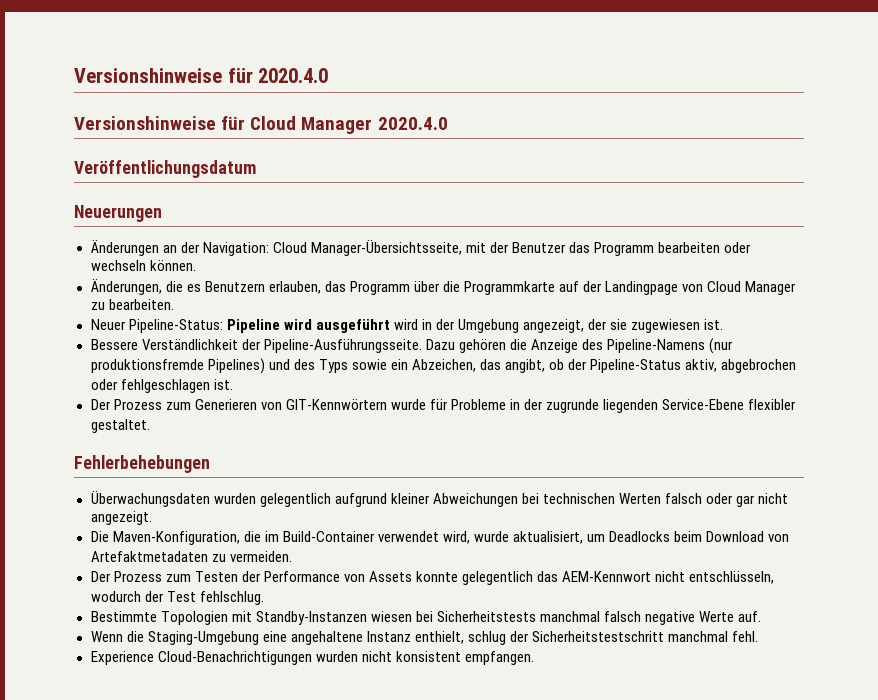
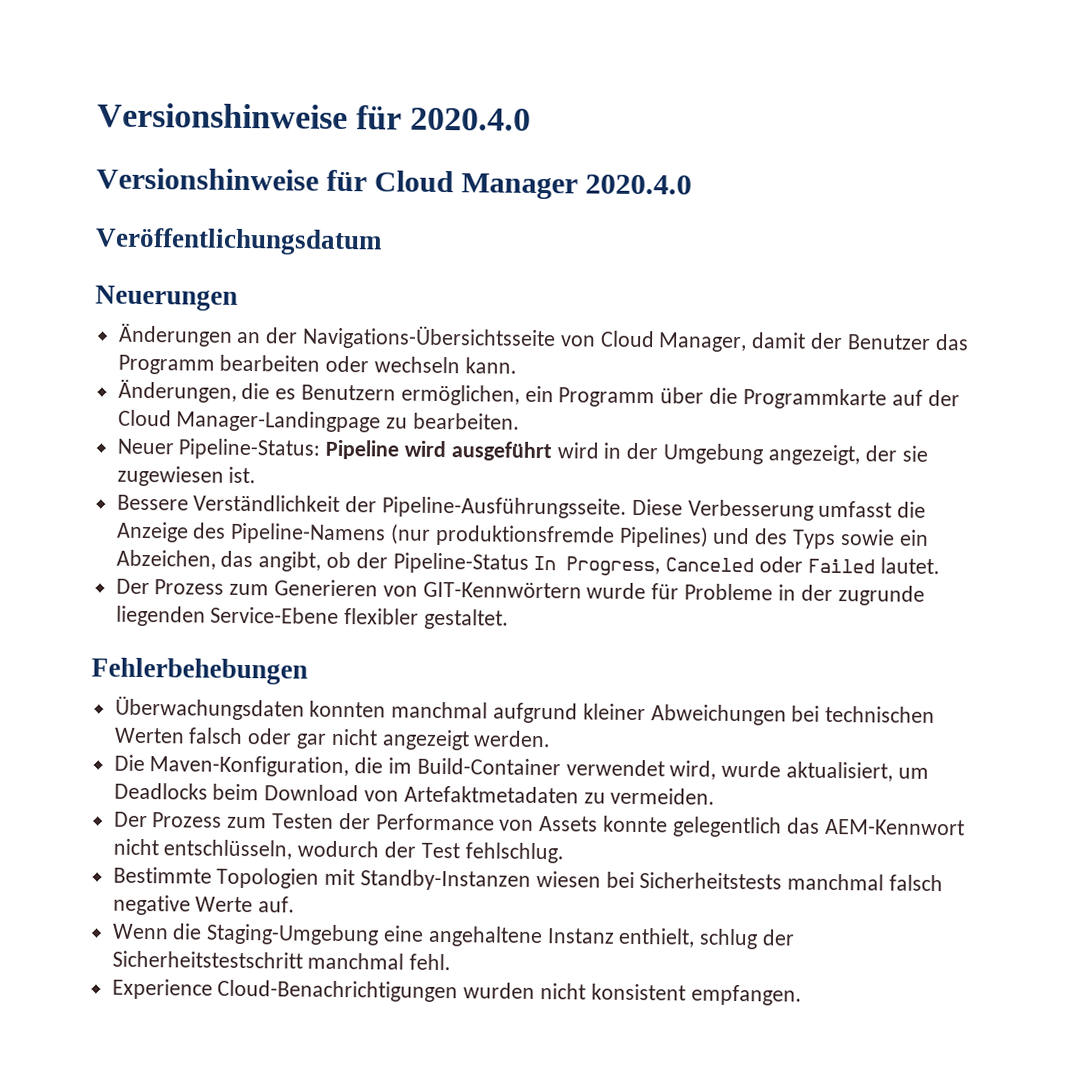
- Änderungen an der Navigation: Cloud Manager-Übersichtsseite, mit der Benutzer das Programm bearbeiten oder wechseln können.
+ Änderungen an der Navigations-Übersichtsseite von Cloud Manager, damit der Benutzer das Programm bearbeiten oder wechseln kann.
- Änderungen, die es Benutzern erlauben, das Programm über die Programmkarte auf der Landingpage von Cloud Manager zu bearbeiten.
+ Änderungen, die es Benutzern ermöglichen, ein Programm über die Programmkarte auf der Cloud Manager-Landingpage zu bearbeiten.
- Dazu gehören die Anzeige des Pipeline-Namens (nur produktionsfremde Pipelines) und des Typs sowie ein Abzeichen, das angibt, ob der Pipeline-Status aktiv, abgebrochen oder fehlgeschlagen ist.
+ Diese Verbesserung umfasst die Anzeige des Pipeline-Namens (nur produktionsfremde Pipelines) und des Typs sowie ein Abzeichen, das angibt, ob der Pipeline-Status In Progress, Canceled oder Failed lautet.
- Überwachungsdaten wurden gelegentlich aufgrund kleiner Abweichungen bei technischen Werten falsch oder gar nicht angezeigt.
+ Überwachungsdaten konnten manchmal aufgrund kleiner Abweichungen bei technischen Werten falsch oder gar nicht angezeigt werden.

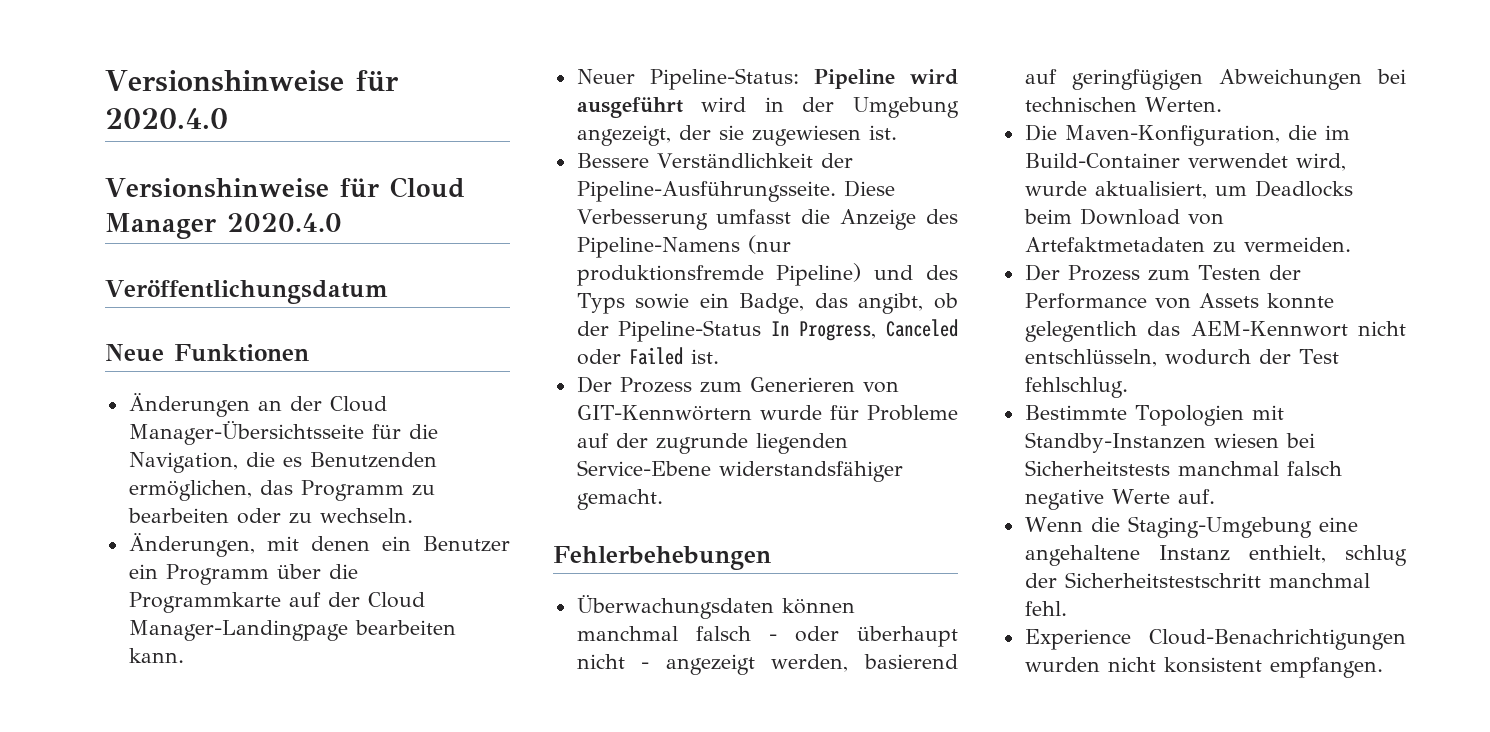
- Neuerungen
+ Neue Funktionen
- Änderungen an der Navigations-Übersichtsseite von Cloud Manager, damit der Benutzer das Programm bearbeiten oder wechseln kann.
+ Änderungen an der Cloud Manager-Übersichtsseite für die Navigation, die es Benutzenden ermöglichen, das Programm zu bearbeiten oder zu wechseln.
- Änderungen, die es Benutzern ermöglichen, ein Programm über die Programmkarte auf der Cloud Manager-Landingpage zu bearbeiten.
+ Änderungen, mit denen ein Benutzer ein Programm über die Programmkarte auf der Cloud Manager-Landingpage bearbeiten kann.
- Diese Verbesserung umfasst die Anzeige des Pipeline-Namens (nur produktionsfremde Pipelines) und des Typs sowie ein Abzeichen, das angibt, ob der Pipeline-Status In Progress, Canceled oder Failed lautet.
+ Diese Verbesserung umfasst die Anzeige des Pipeline-Namens (nur produktionsfremde Pipeline) und des Typs sowie ein Badge, das angibt, ob der Pipeline-Status In Progress, Canceled oder Failed ist.
- Der Prozess zum Generieren von GIT-Kennwörtern wurde für Probleme in der zugrunde liegenden Service-Ebene flexibler gestaltet.
+ Der Prozess zum Generieren von GIT-Kennwörtern wurde für Probleme auf der zugrunde liegenden Service-Ebene widerstandsfähiger gemacht.
- Überwachungsdaten konnten manchmal aufgrund kleiner Abweichungen bei technischen Werten falsch oder gar nicht angezeigt werden.
+ Überwachungsdaten können manchmal falsch - oder überhaupt nicht - angezeigt werden, basierend auf geringfügigen Abweichungen bei technischen Werten.

